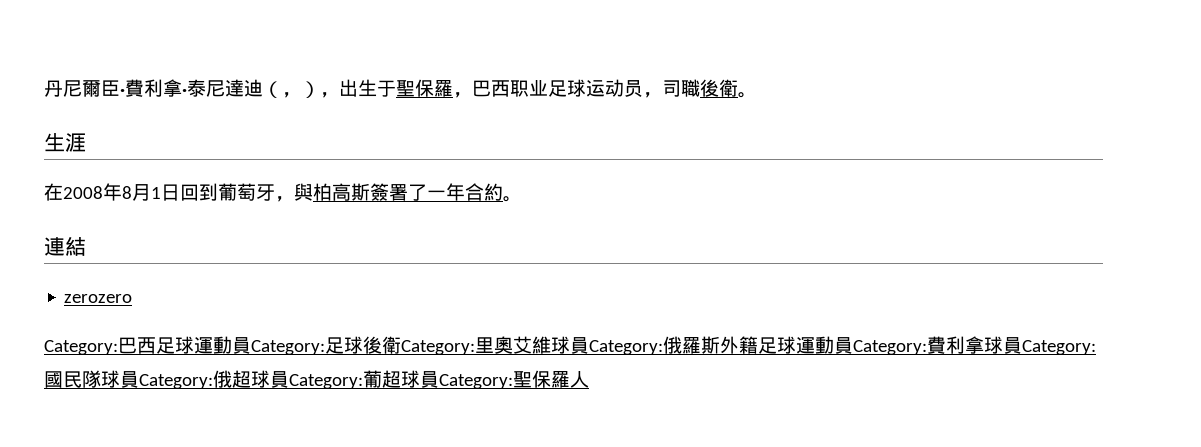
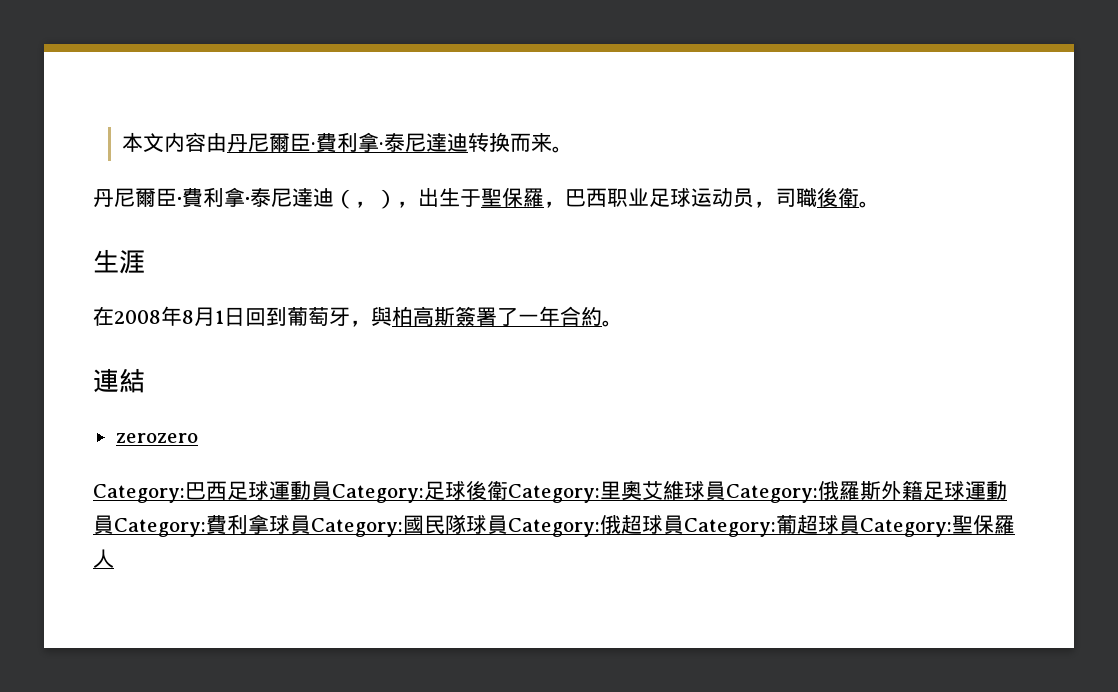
+ 本文内容由丹尼爾臣·費利拿·泰尼達迪转换而来。

